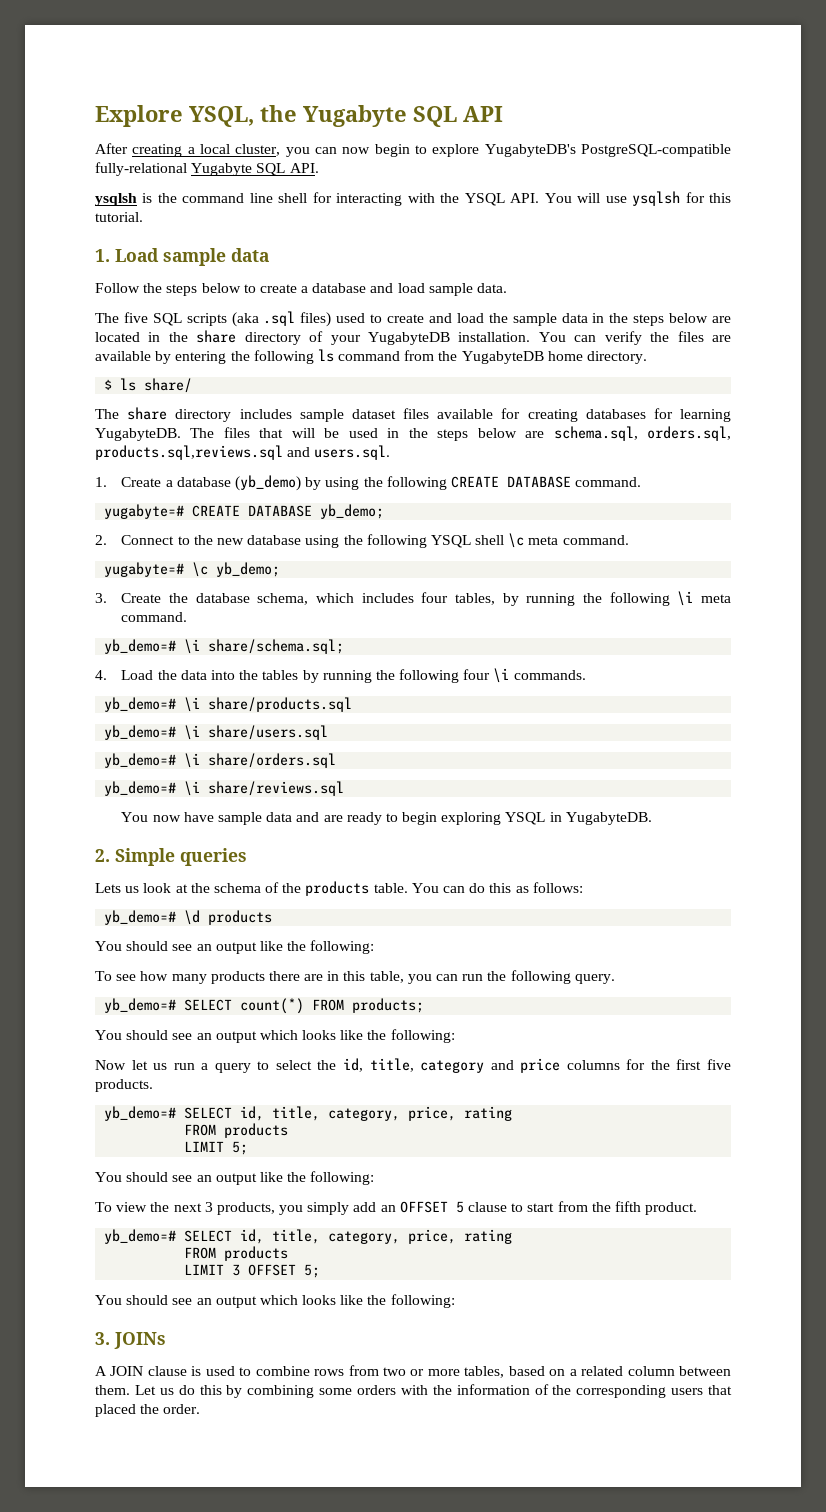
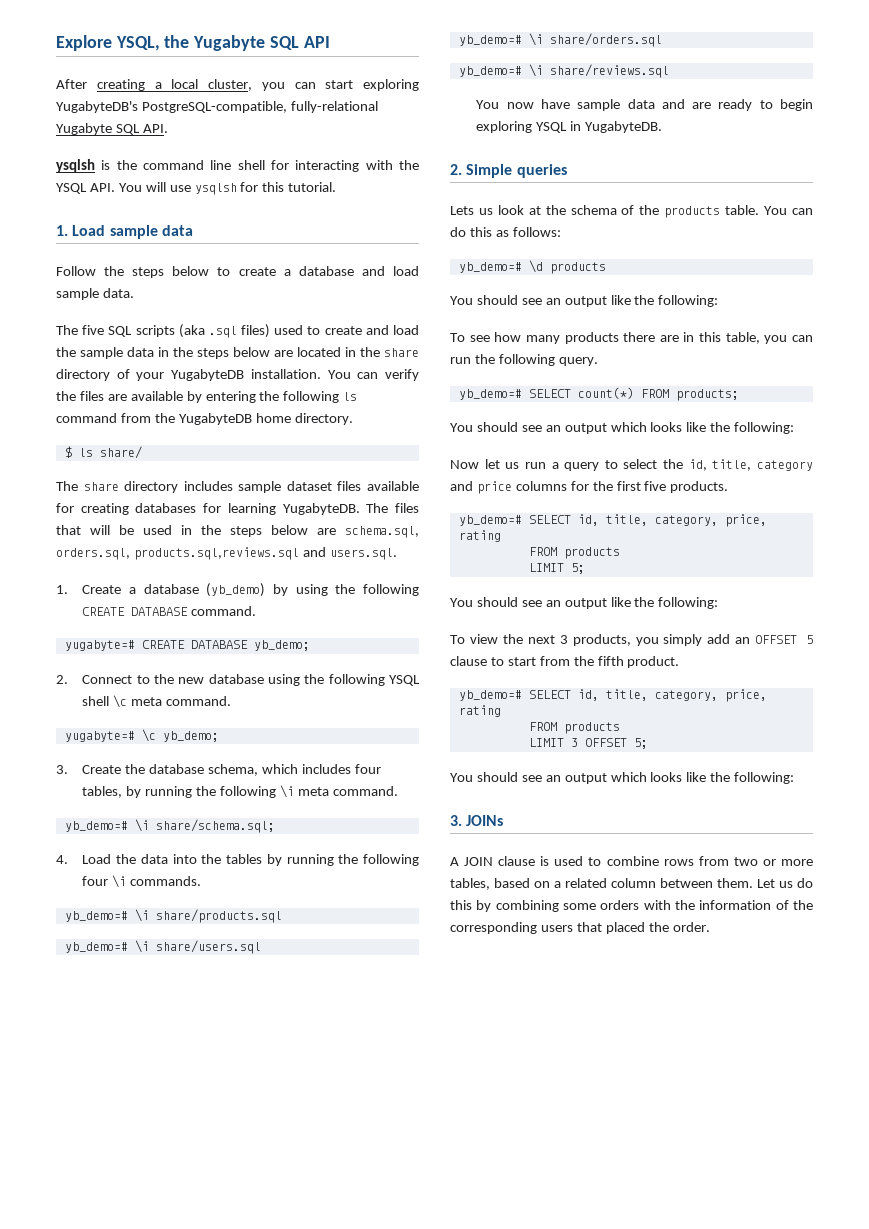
- After creating a local cluster, you can now begin to explore YugabyteDB's PostgreSQL-compatible fully-relational Yugabyte SQL API.
+ After creating a local cluster, you can start exploring YugabyteDB's PostgreSQL-compatible, fully-relational Yugabyte SQL API.

